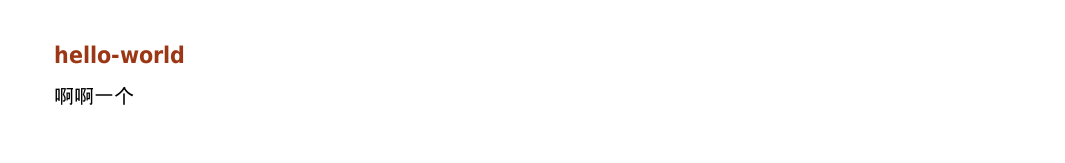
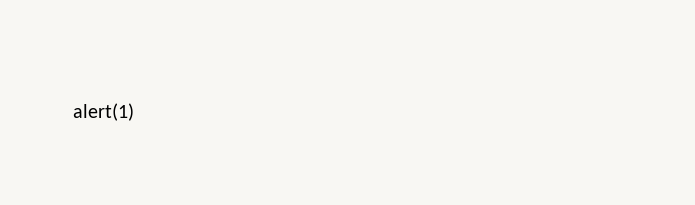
- hello-world
- 啊啊一个
+ alert(1)

